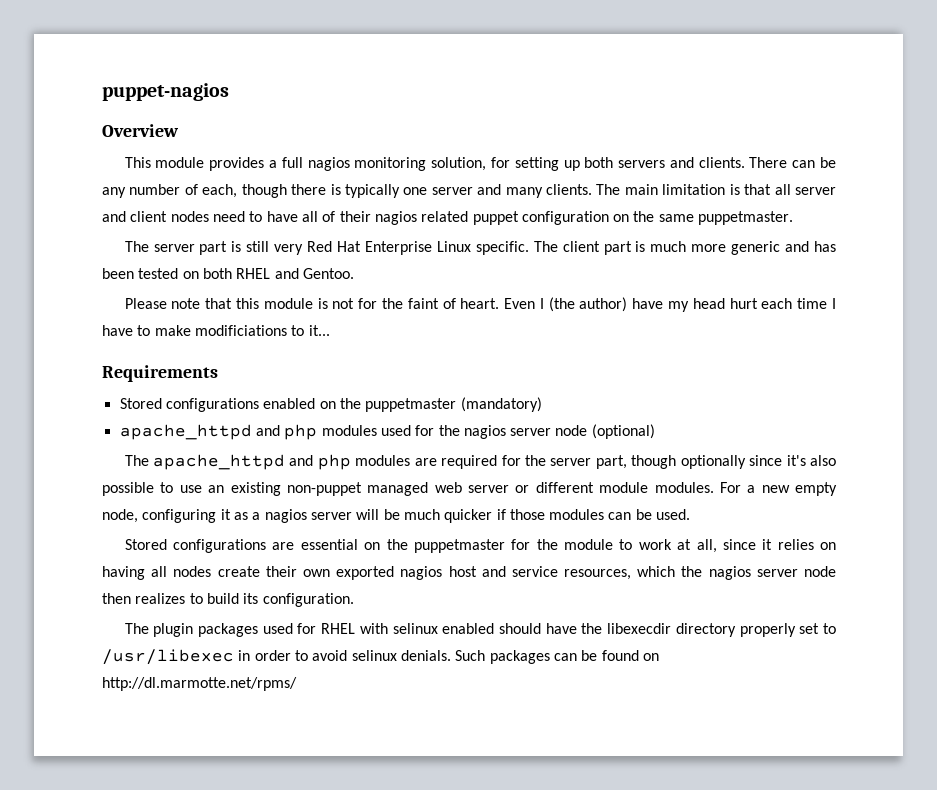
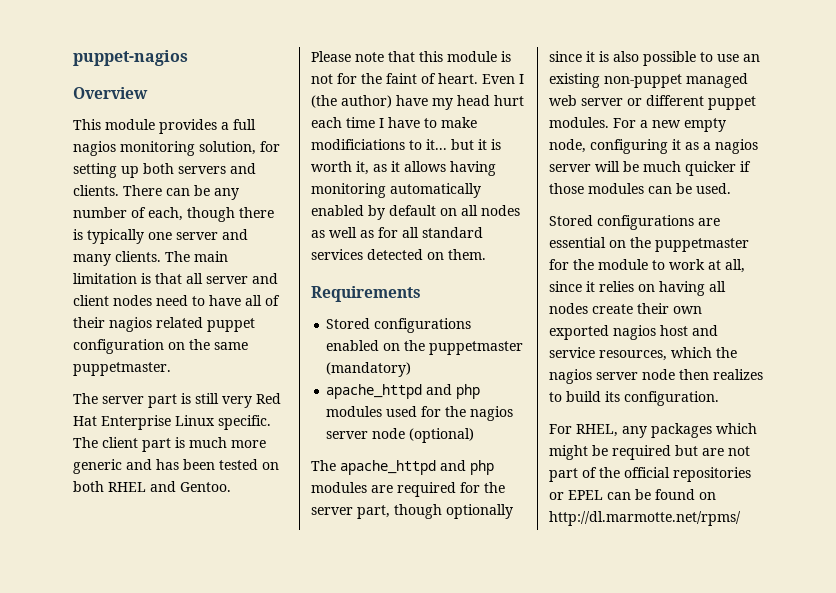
- Even I (the author) have my head hurt each time I have to make modificiations to it...
+ Even I (the author) have my head hurt each time I have to make modificiations to it... but it is worth it, as it allows having monitoring automatically enabled by default on all nodes as well as for all standard services detected on them.
- The apache_httpd and php modules are required for the server part, though optionally since it's also possible to use an existing non-puppet managed web server or different module modules.
+ The apache_httpd and php modules are required for the server part, though optionally since it is also possible to use an existing non-puppet managed web server or different puppet modules.
- The plugin packages used for RHEL with selinux enabled should have the libexecdir directory properly set to /usr/libexec in order to avoid selinux denials. Such packages can be found on http://dl.marmotte.net/rpms/
+ For RHEL, any packages which might be required but are not part of the official repositories or EPEL can be found on http://dl.marmotte.net/rpms/

